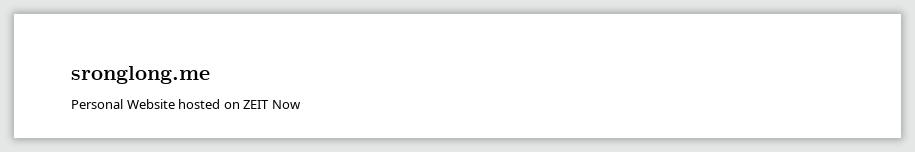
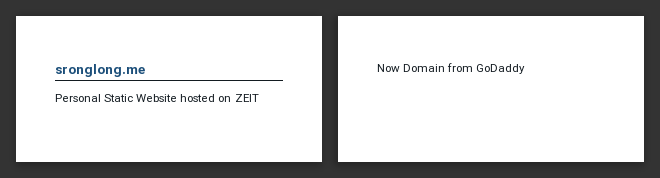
- Personal Website hosted on ZEIT Now
+ Personal Static Website hosted on ZEIT Now Domain from GoDaddy

